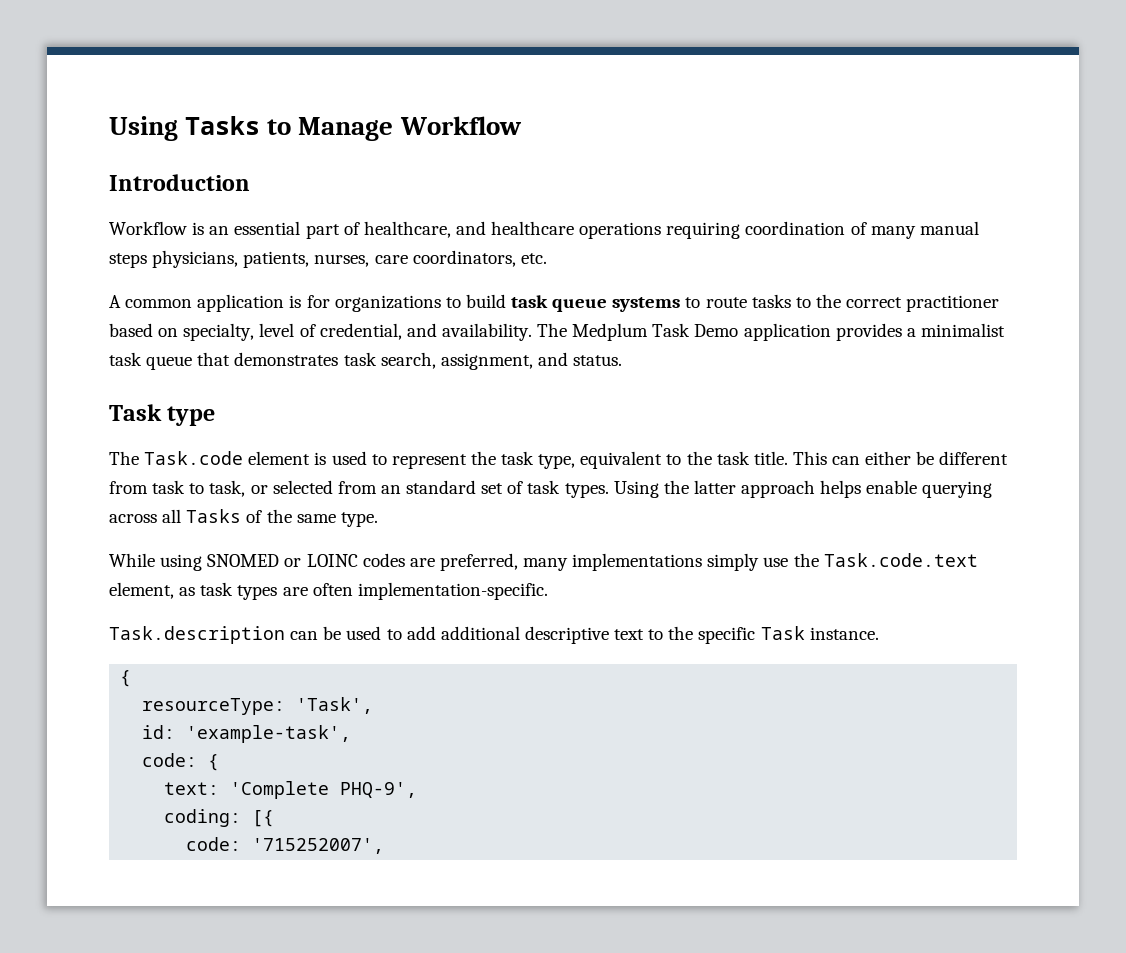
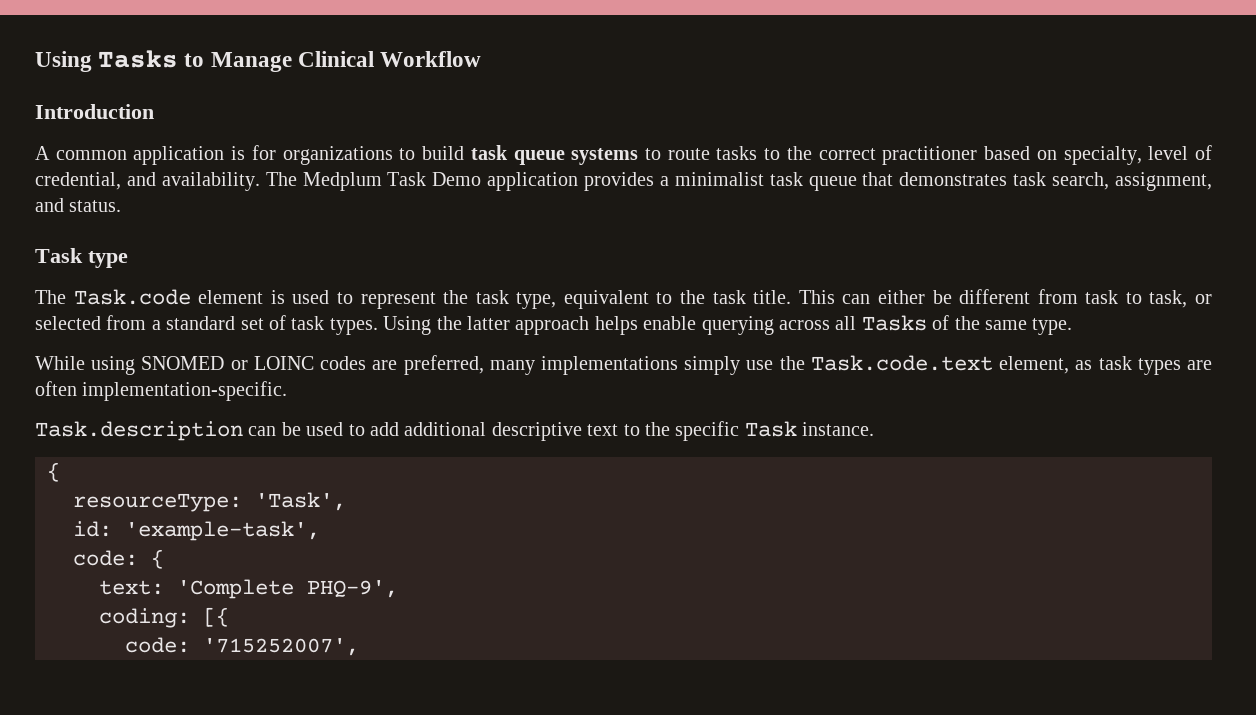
- Using Tasks to Manage Workflow
+ Using Tasks to Manage Clinical Workflow
- Workflow is an essential part of healthcare, and healthcare operations requiring coordination of many manual steps physicians, patients, nurses, care coordinators, etc.
- This can either be different from task to task, or selected from an standard set of task types.
+ This can either be different from task to task, or selected from a standard set of task types.

